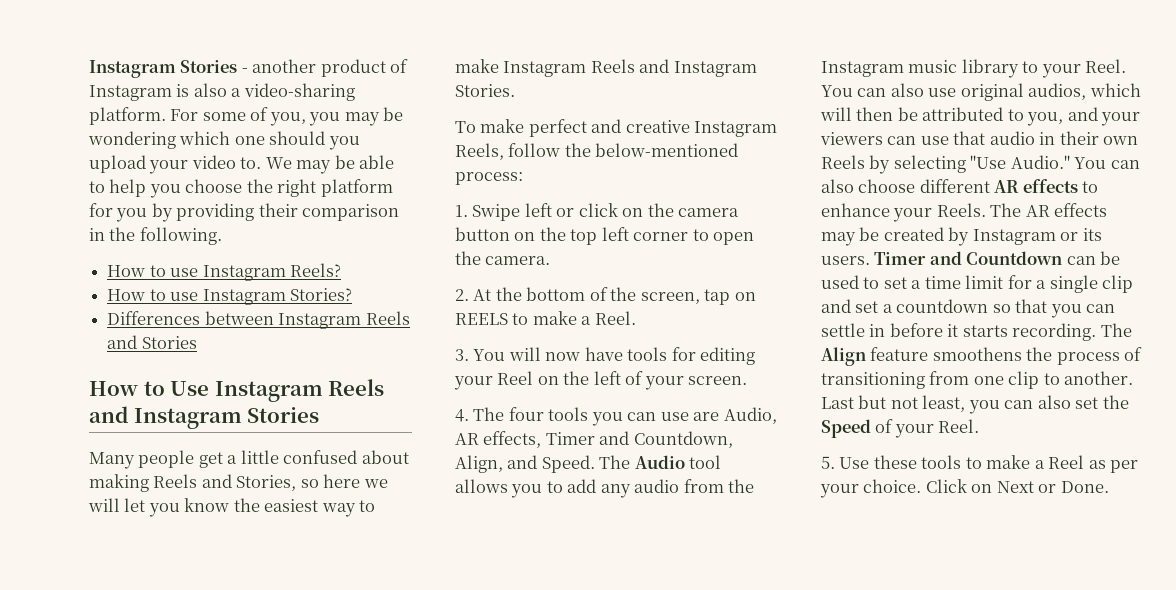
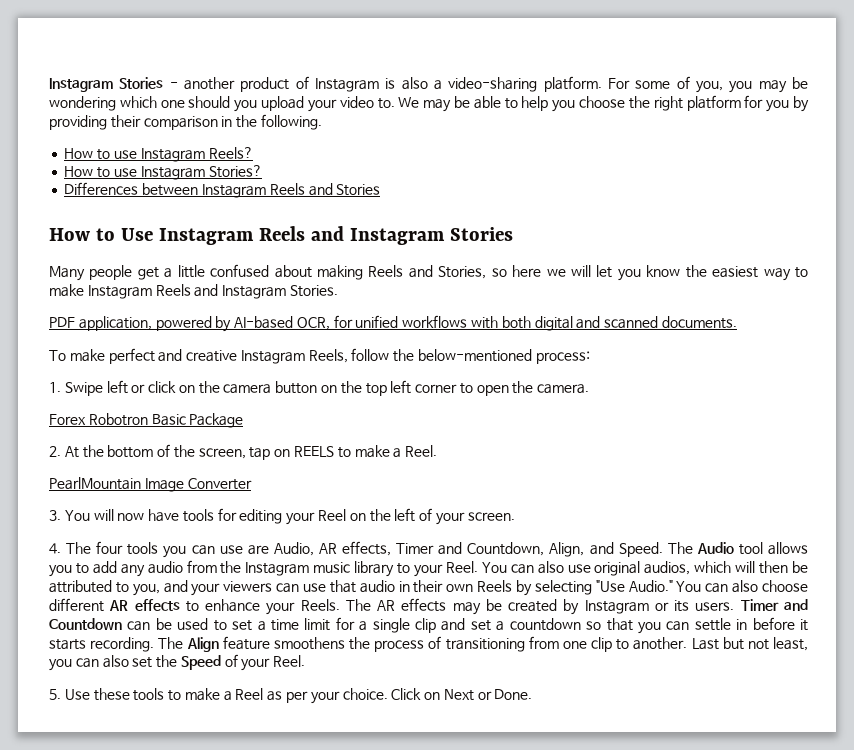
+ PDF application, powered by AI-based OCR, for unified workflows with both digital and scanned documents.
+ Forex Robotron Basic Package
+ PearlMountain Image Converter

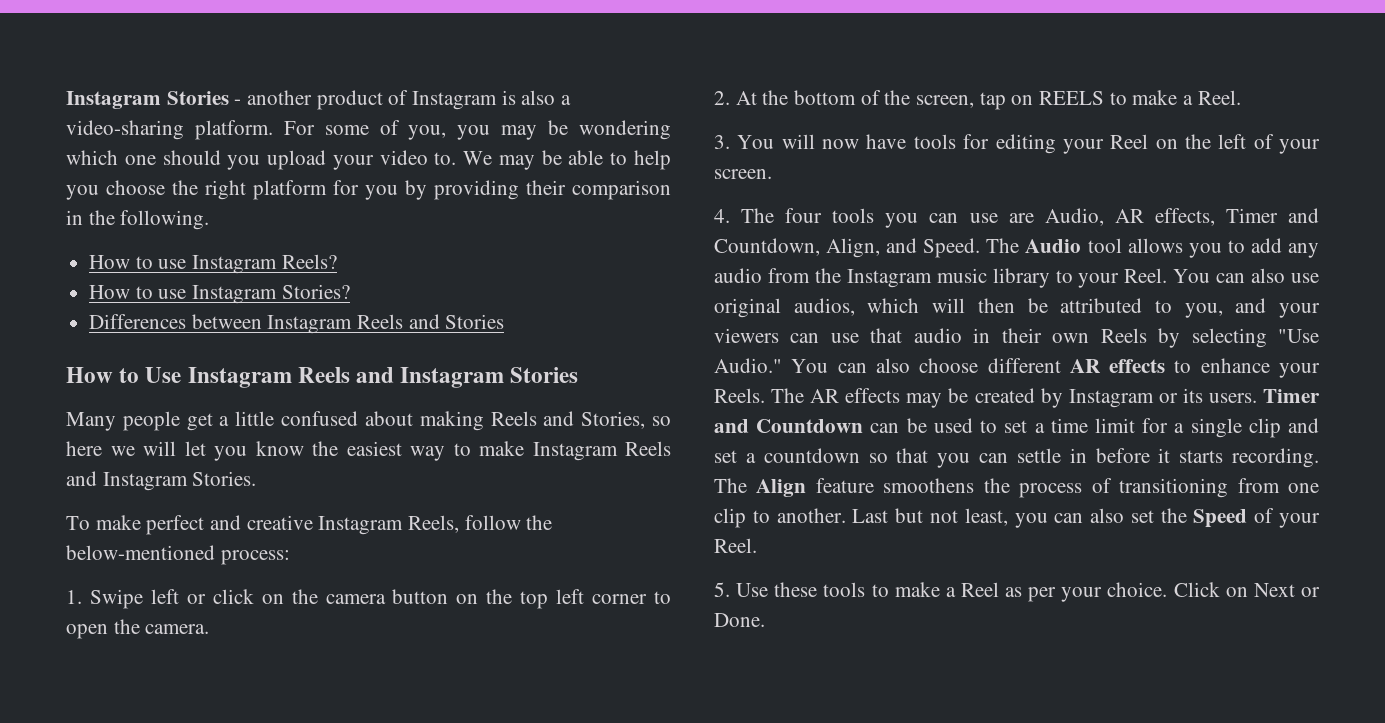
- PDF application, powered by AI-based OCR, for unified workflows with both digital and scanned documents.
- Forex Robotron Basic Package
- PearlMountain Image Converter

